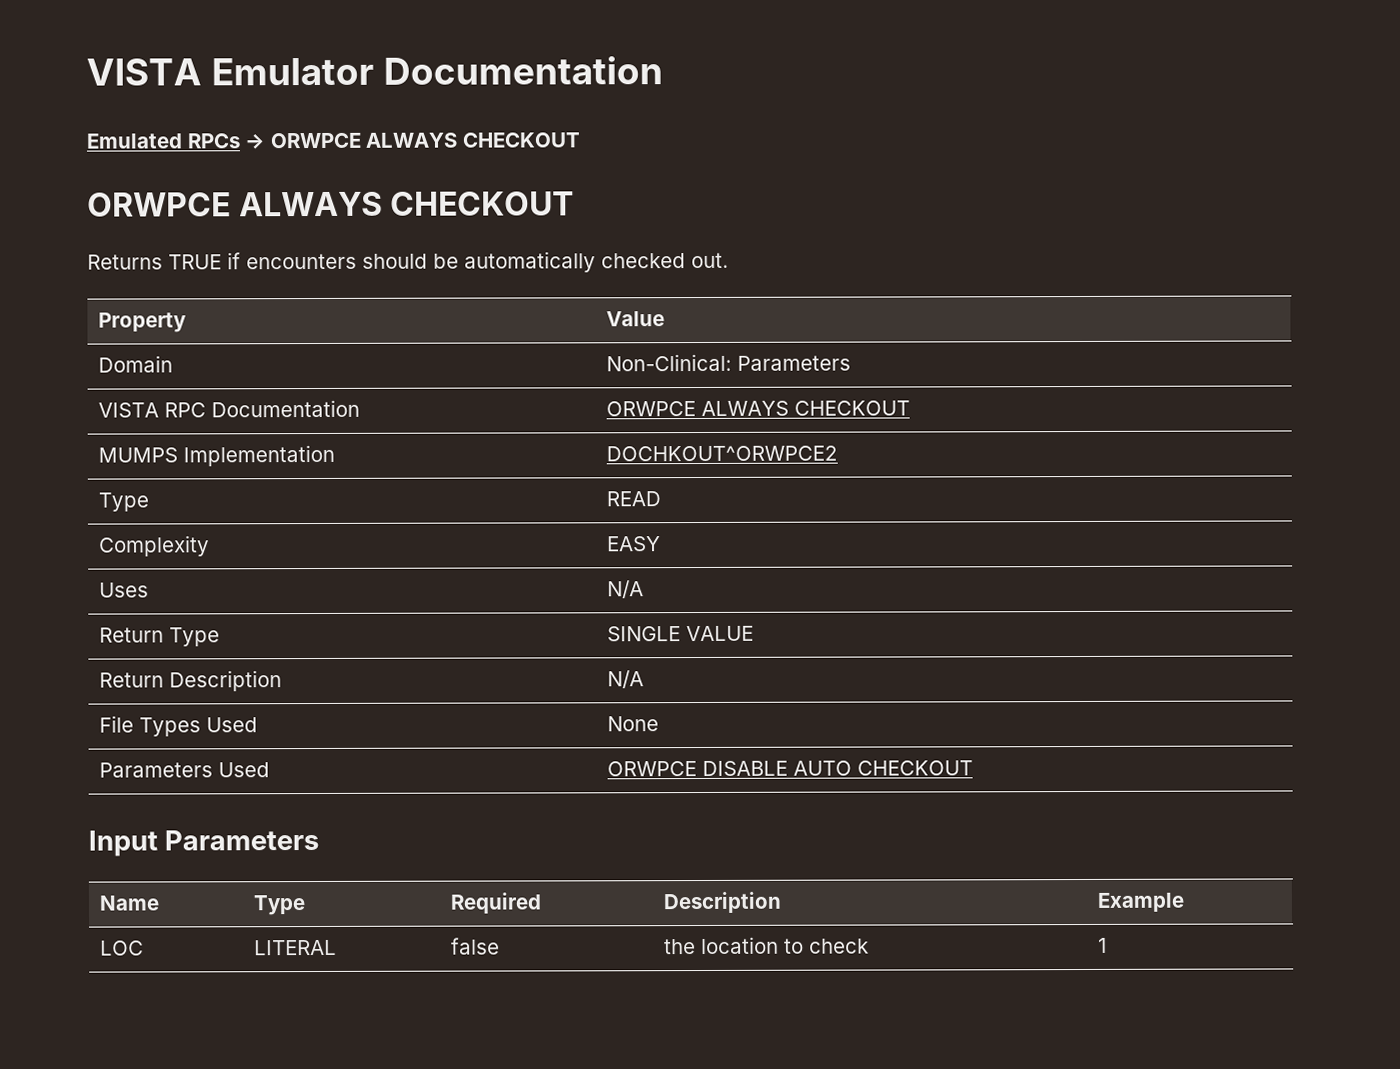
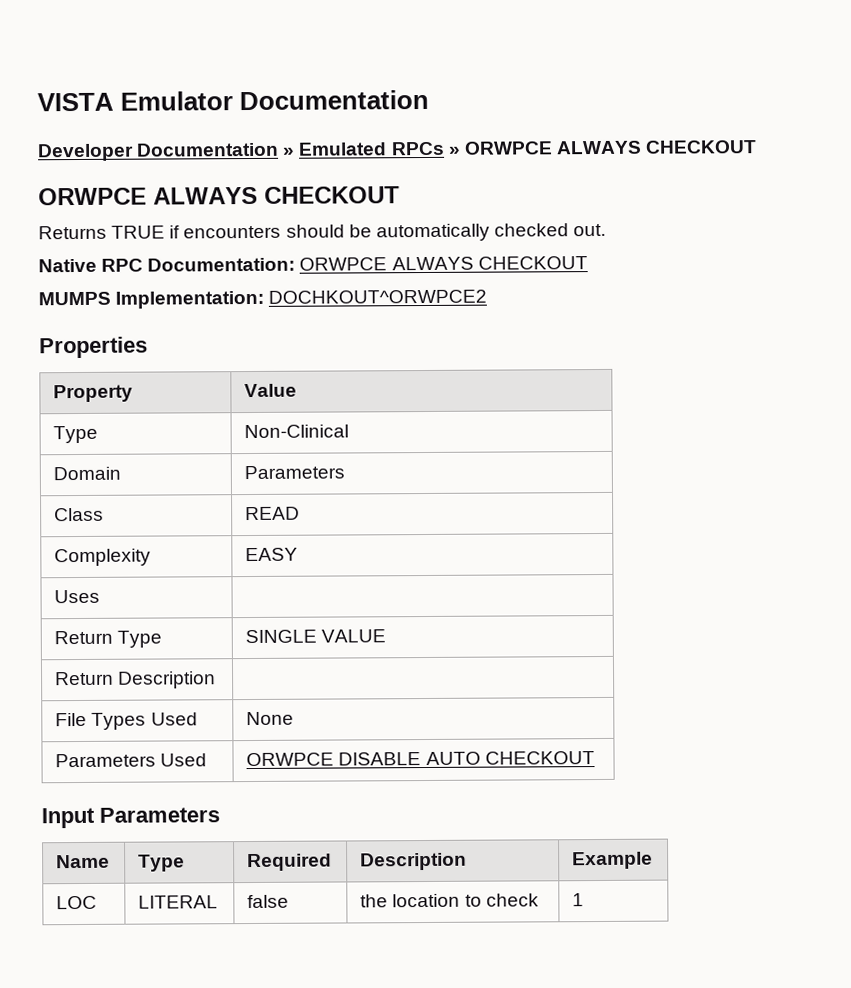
- Emulated RPCs → ORWPCE ALWAYS CHECKOUT
+ Developer Documentation » Emulated RPCs » ORWPCE ALWAYS CHECKOUT
+ Native RPC Documentation: ORWPCE ALWAYS CHECKOUT
+ MUMPS Implementation: DOCHKOUT^ORWPCE2
+ Properties
+ Type | Non-Clinical
- Domain | Non-Clinical: Parameters
- VISTA RPC Documentation | ORWPCE ALWAYS CHECKOUT
- MUMPS Implementation | DOCHKOUT^ORWPCE2
- Type | READ
+ Domain | Parameters
+ Class | READ
- Uses | N/A
+ Uses |
- Return Description | N/A
+ Return Description |

